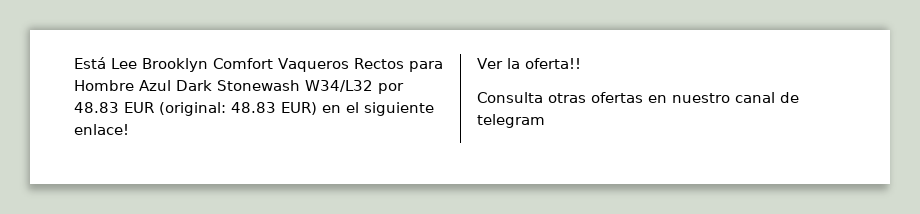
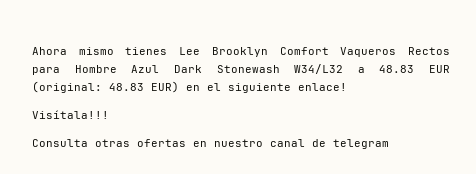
- Está Lee Brooklyn Comfort Vaqueros Rectos para Hombre Azul Dark Stonewash W34/L32 por 48.83 EUR (original: 48.83 EUR) en el siguiente enlace!
+ Ahora mismo tienes Lee Brooklyn Comfort Vaqueros Rectos para Hombre Azul Dark Stonewash W34/L32 a 48.83 EUR (original: 48.83 EUR) en el siguiente enlace!
- Ver la oferta!!
+ Visítala!!!

